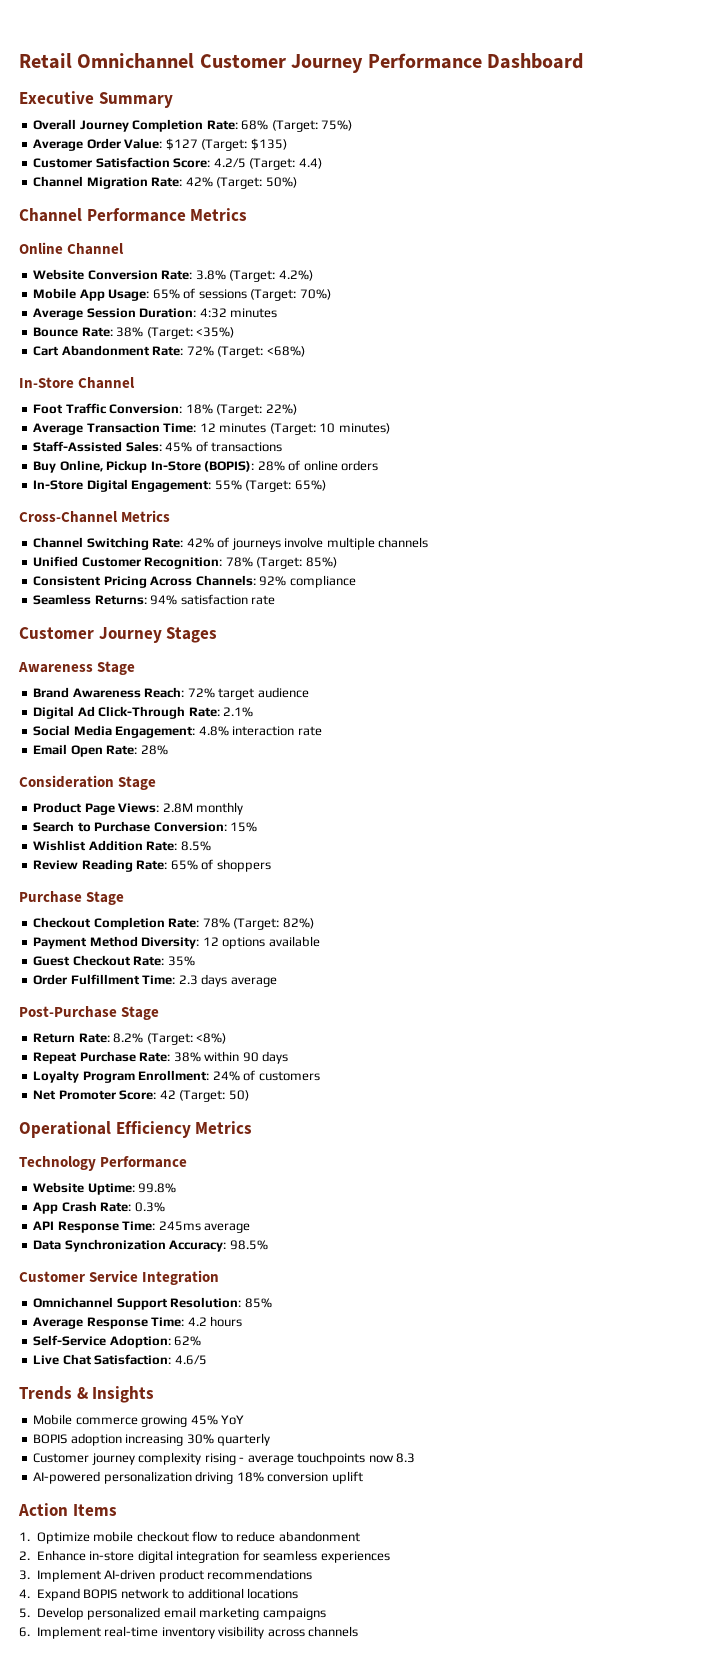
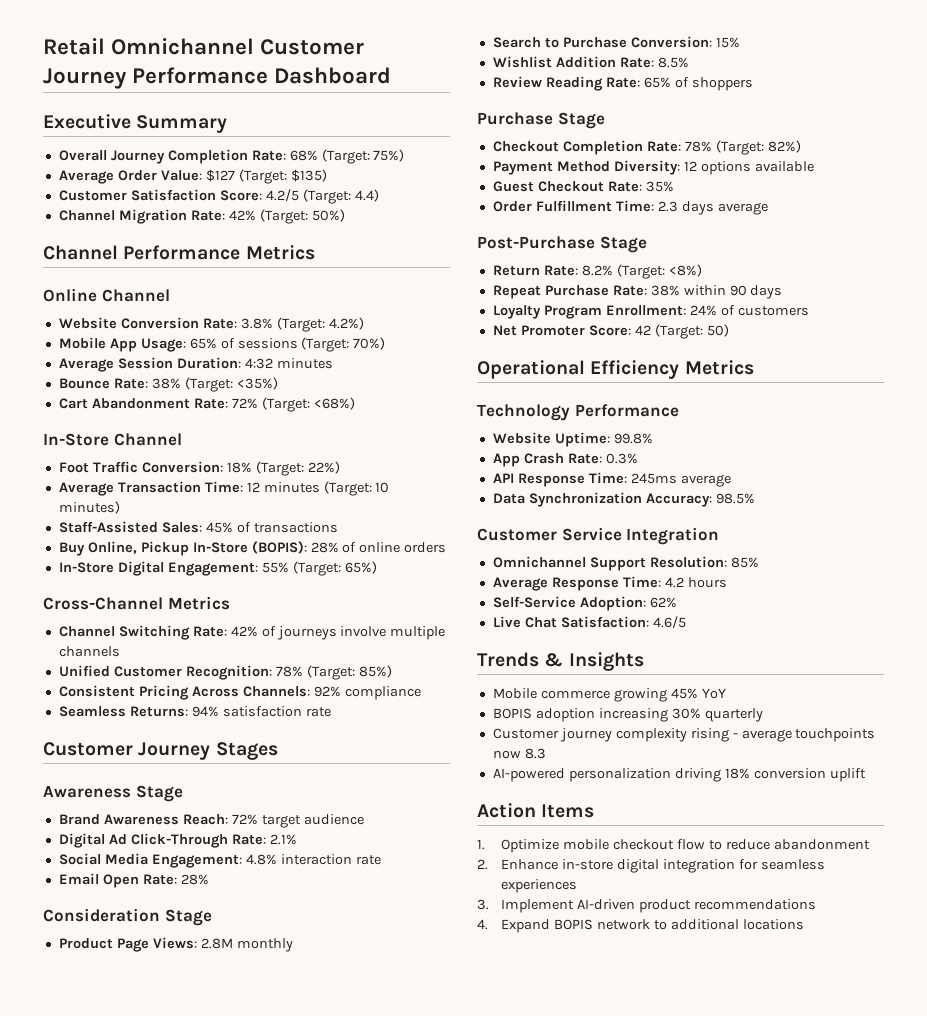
- 5. Develop personalized email marketing campaigns
- 6. Implement real-time inventory visibility across channels

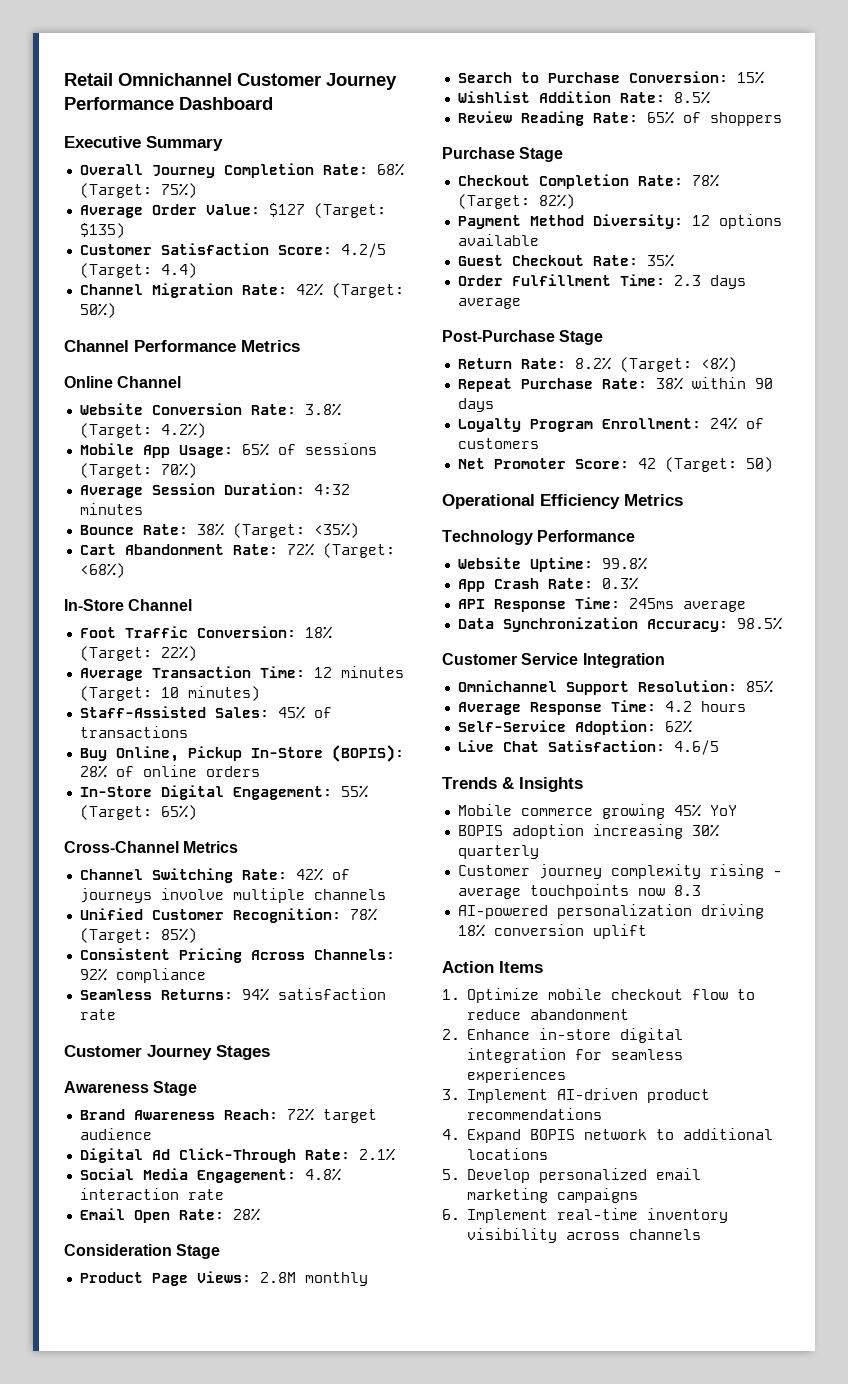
+ 5. Develop personalized email marketing campaigns
+ 6. Implement real-time inventory visibility across channels

